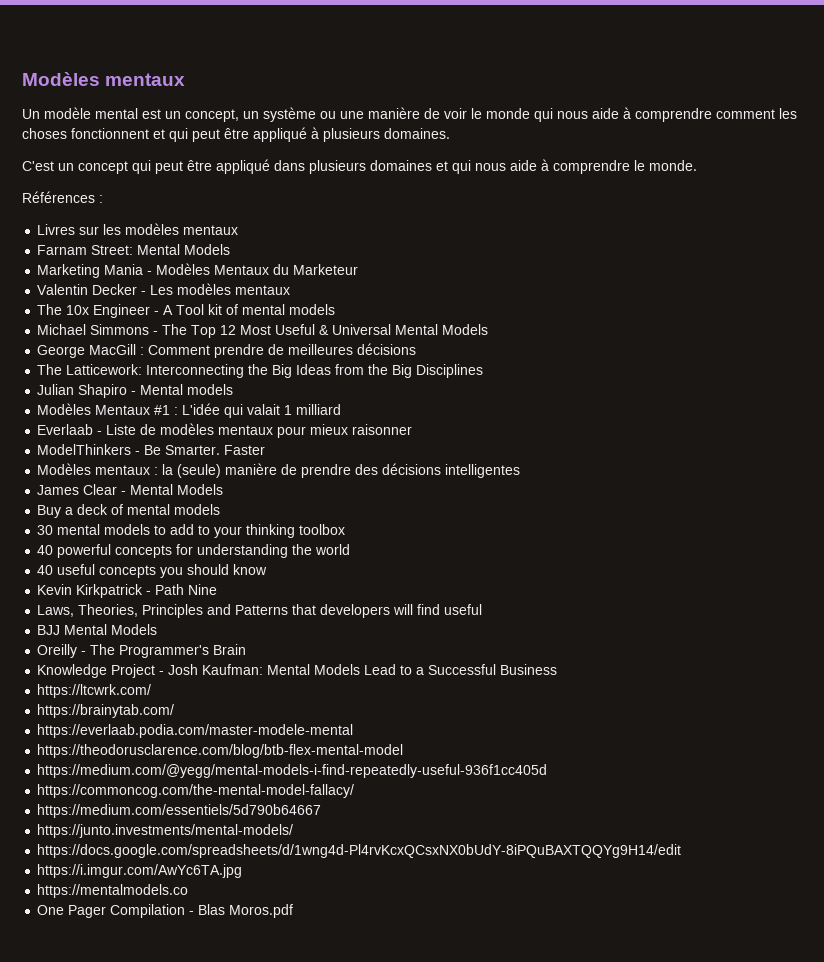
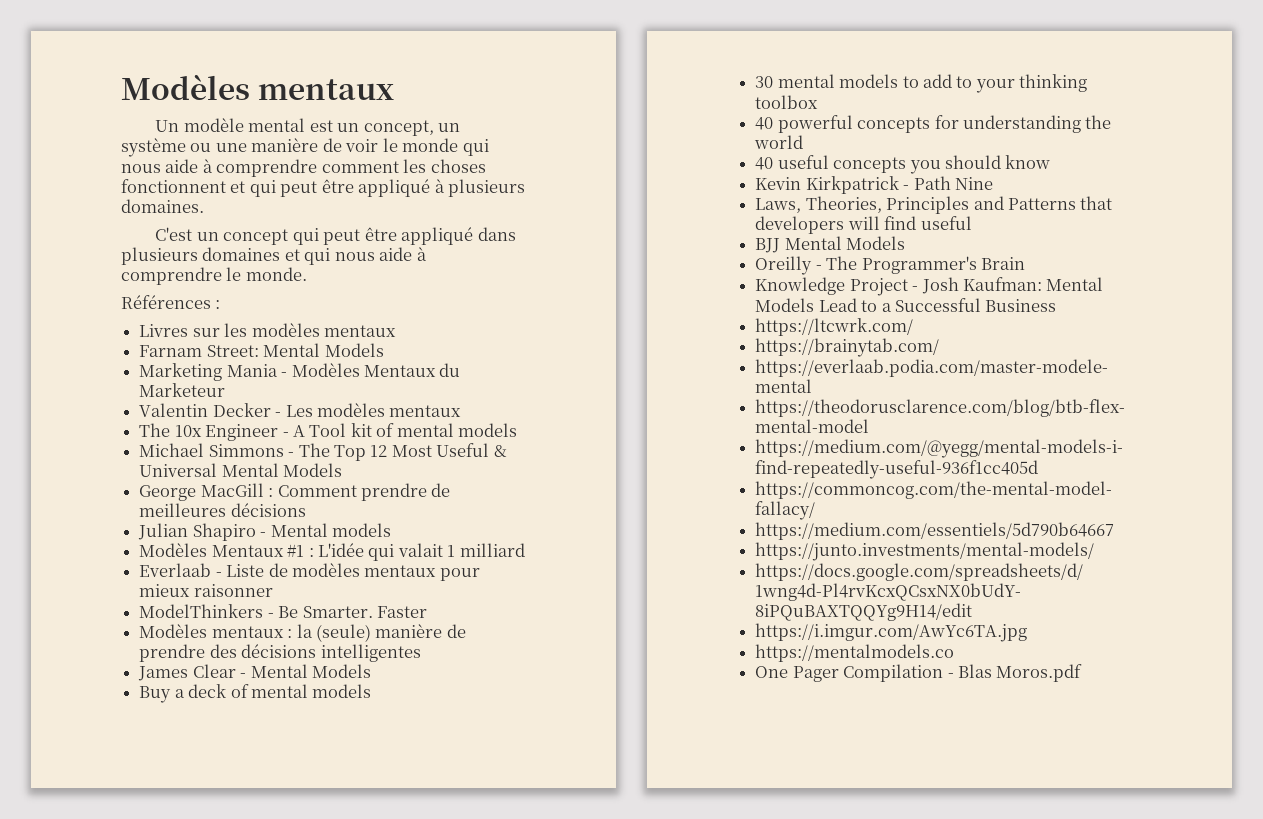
- The Latticework: Interconnecting the Big Ideas from the Big Disciplines

